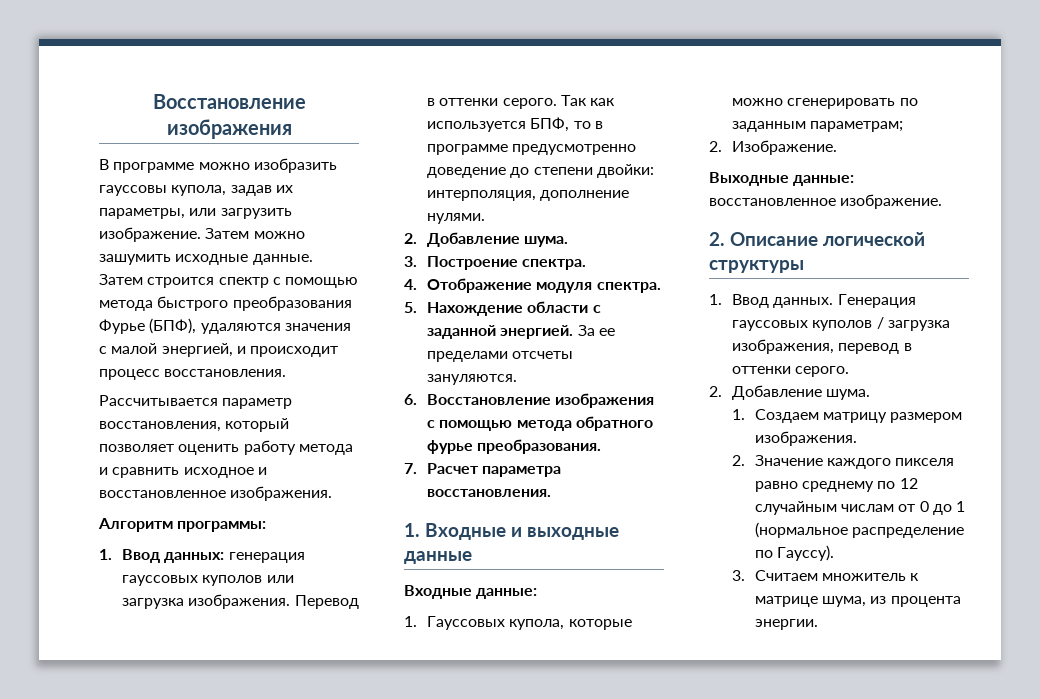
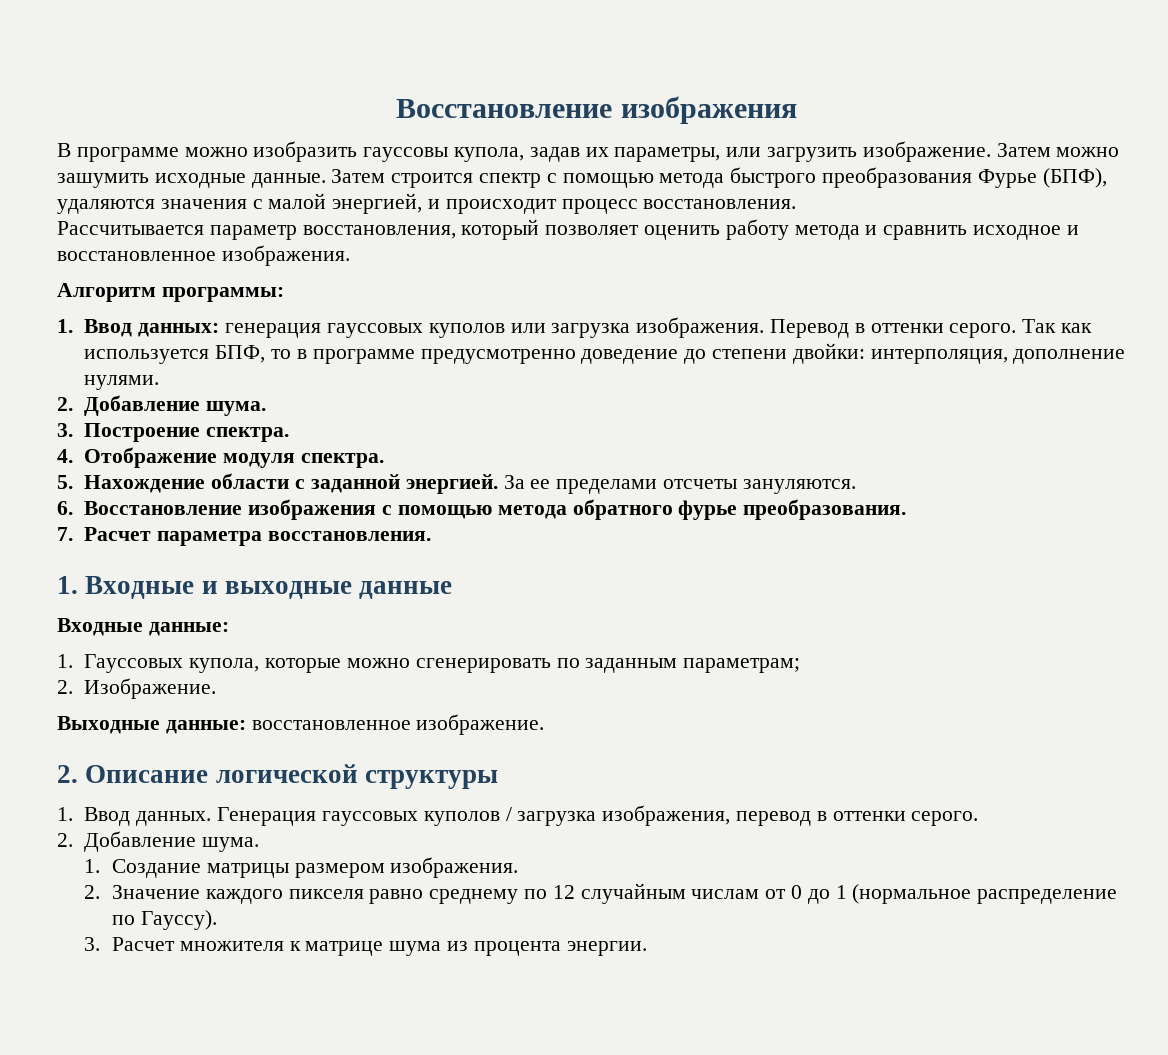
- 1. Создаем матрицу размером изображения.
+ 1. Создание матрицы размером изображения.
- 3. Считаем множитель к матрице шума, из процента энергии.
+ 3. Расчет множителя к матрице шума из процента энергии.

